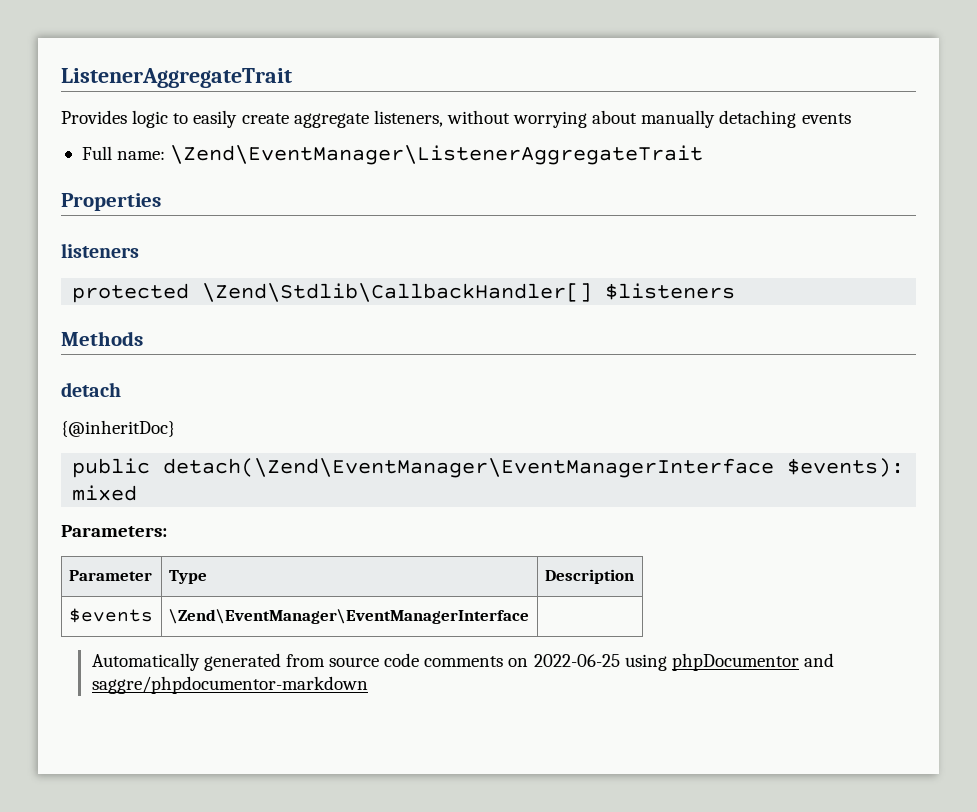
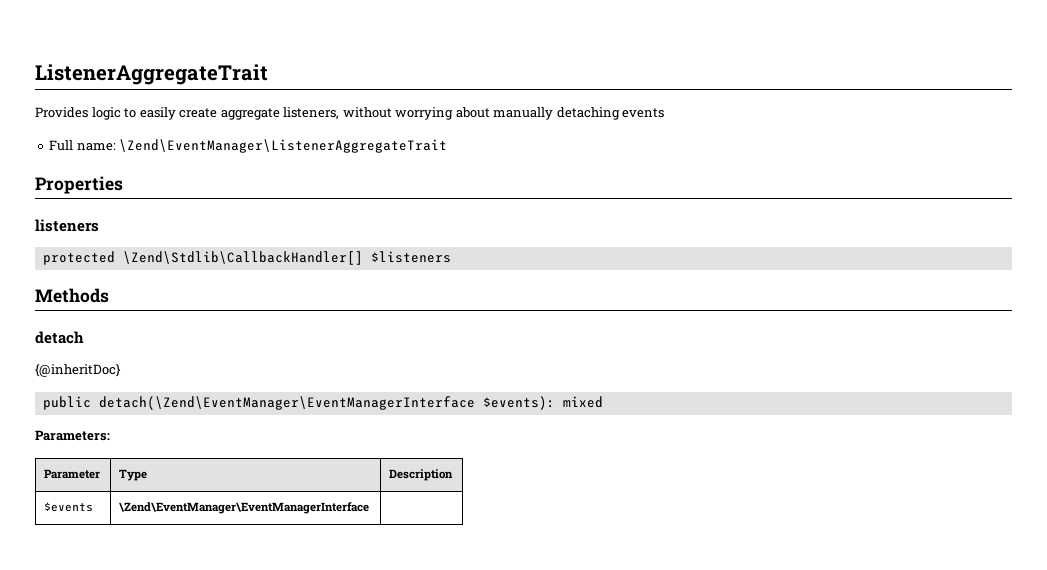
- Automatically generated from source code comments on 2022-06-25 using phpDocumentor and saggre/phpdocumentor-markdown

